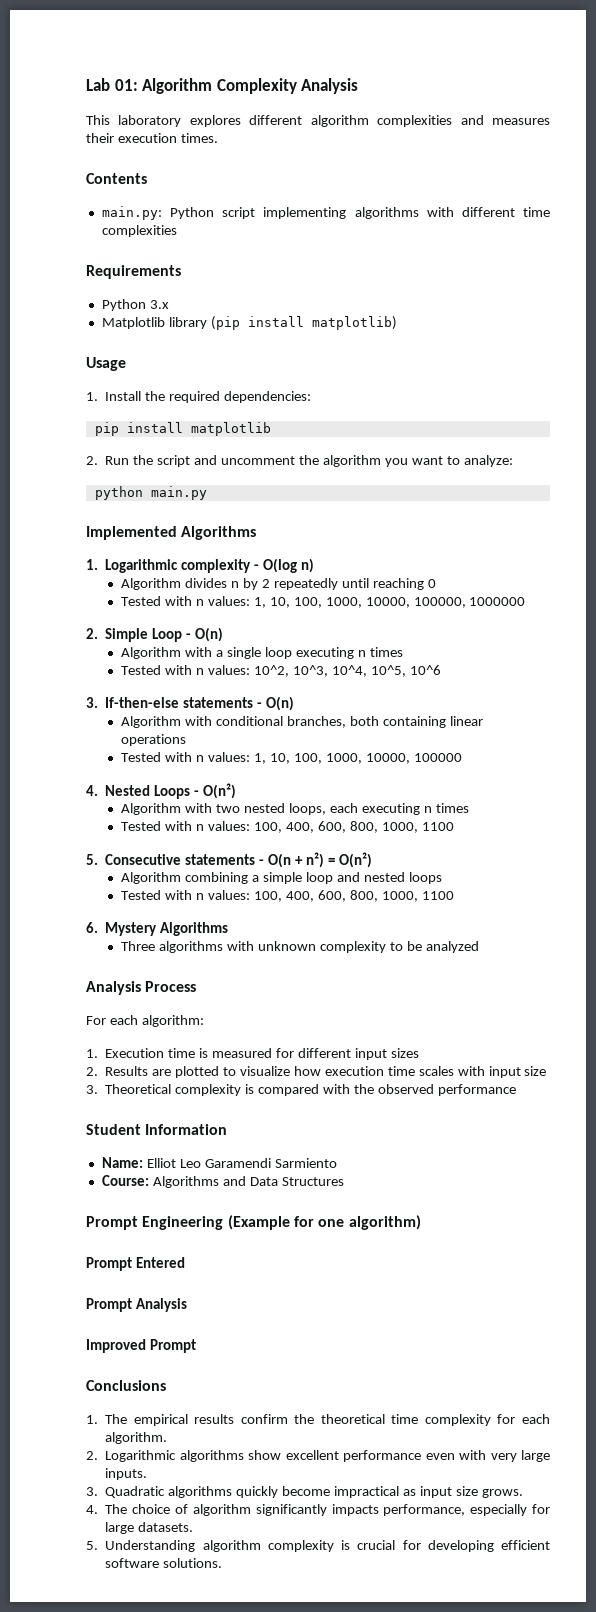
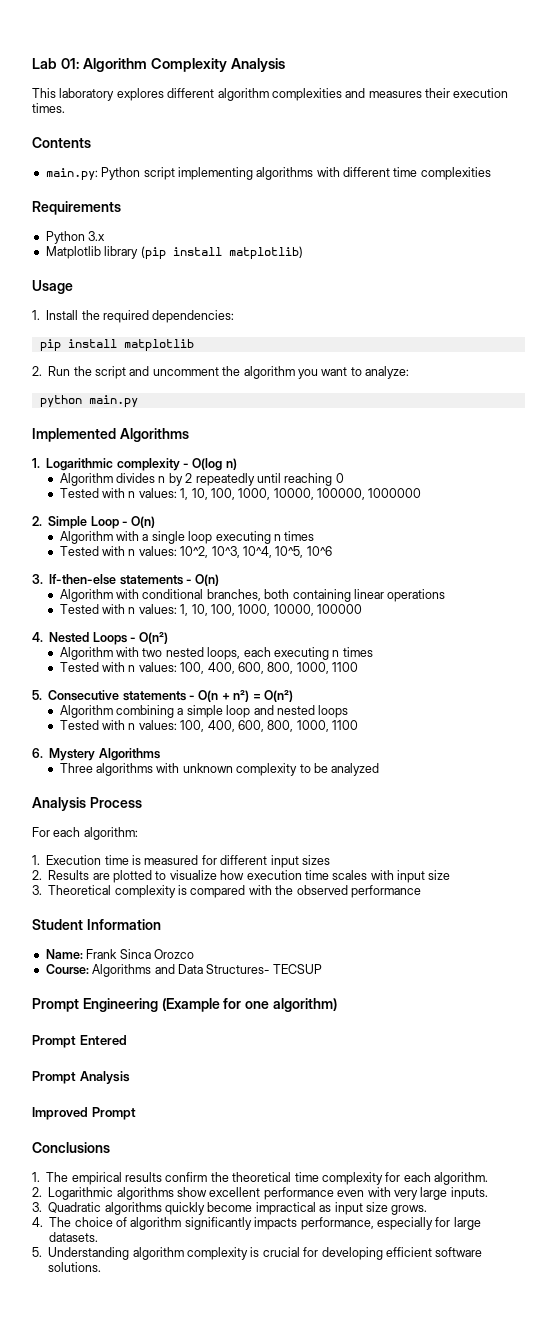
- Name: Elliot Leo Garamendi Sarmiento
+ Name: Frank Sinca Orozco
- Course: Algorithms and Data Structures
+ Course: Algorithms and Data Structures- TECSUP

